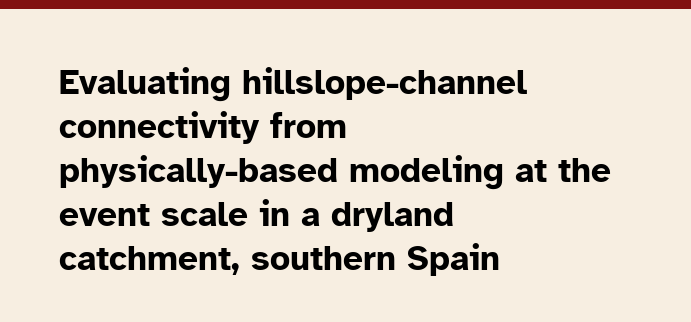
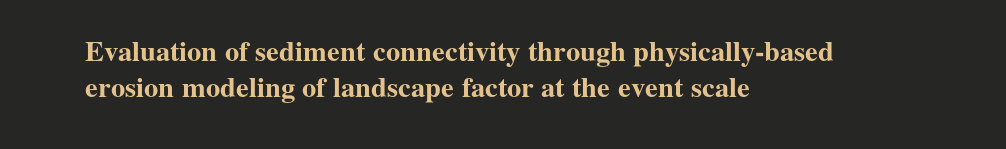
- Evaluating hillslope-channel connectivity from physically-based modeling at the event scale in a dryland catchment, southern Spain
+ Evaluation of sediment connectivity through physically-based erosion modeling of landscape factor at the event scale

